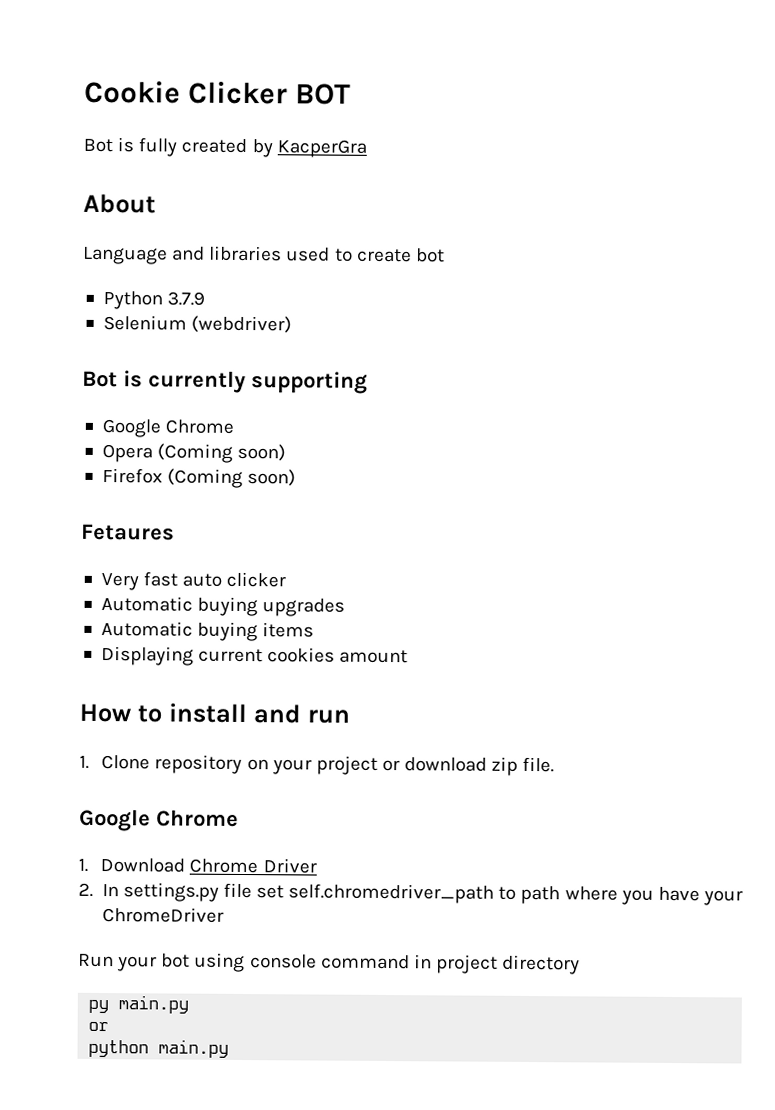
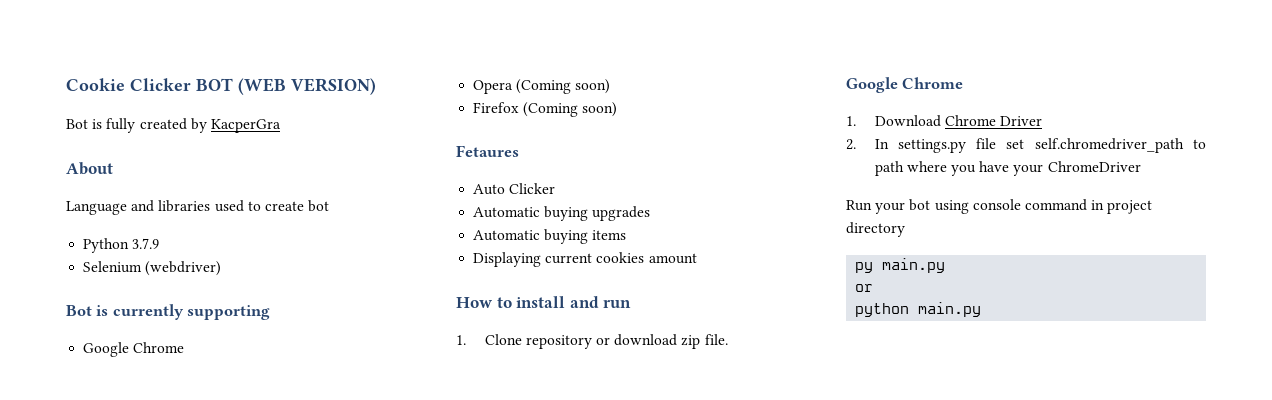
- Cookie Clicker BOT
+ Cookie Clicker BOT (WEB VERSION)
- Very fast auto clicker
+ Auto Clicker
- 1. Clone repository on your project or download zip file.
+ 1. Clone repository or download zip file.

